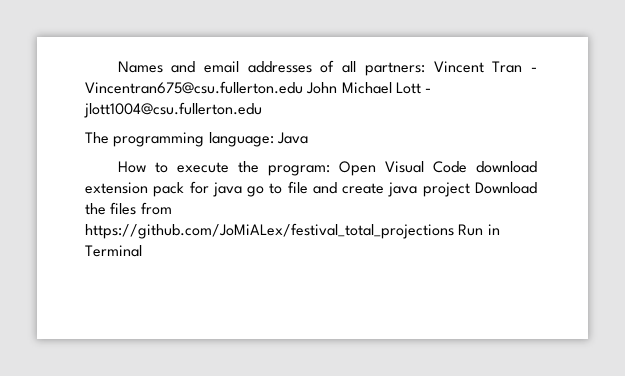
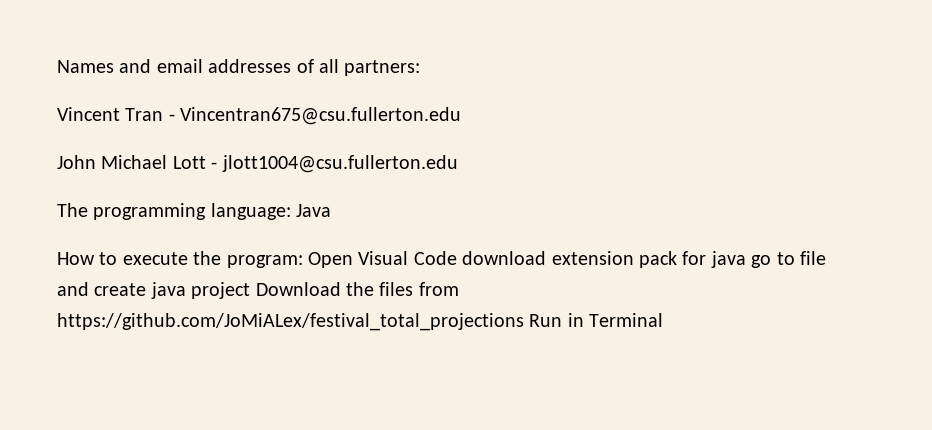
- Names and email addresses of all partners: Vincent Tran - Vincentran675@csu.fullerton.edu John Michael Lott - jlott1004@csu.fullerton.edu
+ Names and email addresses of all partners:
+ Vincent Tran - Vincentran675@csu.fullerton.edu
+ John Michael Lott - jlott1004@csu.fullerton.edu

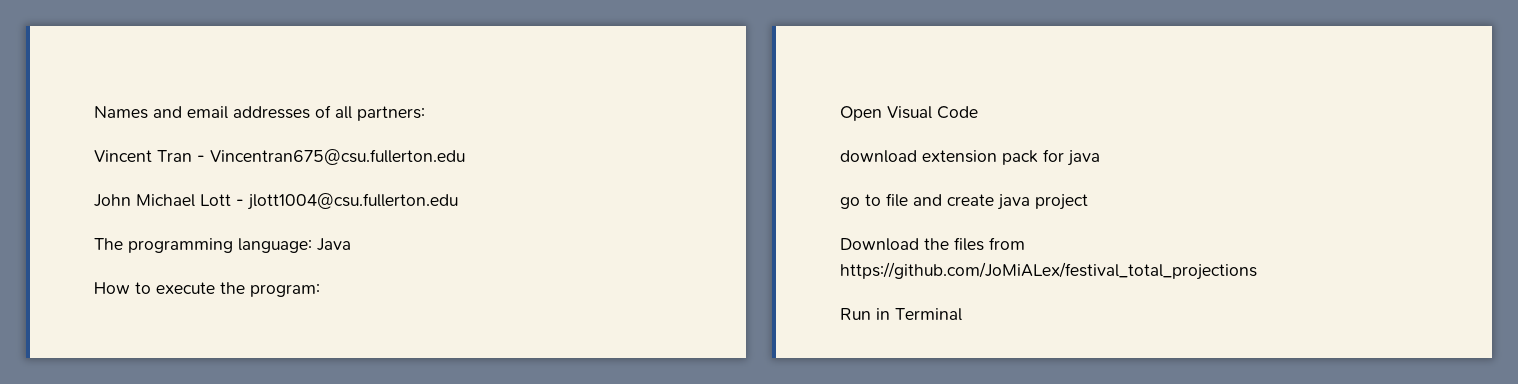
- How to execute the program: Open Visual Code download extension pack for java go to file and create java project Download the files from https://github.com/JoMiALex/festival_total_projections Run in Terminal
+ How to execute the program:
+ Open Visual Code
+ download extension pack for java
+ go to file and create java project
+ Download the files from https://github.com/JoMiALex/festival_total_projections
+ Run in Terminal

